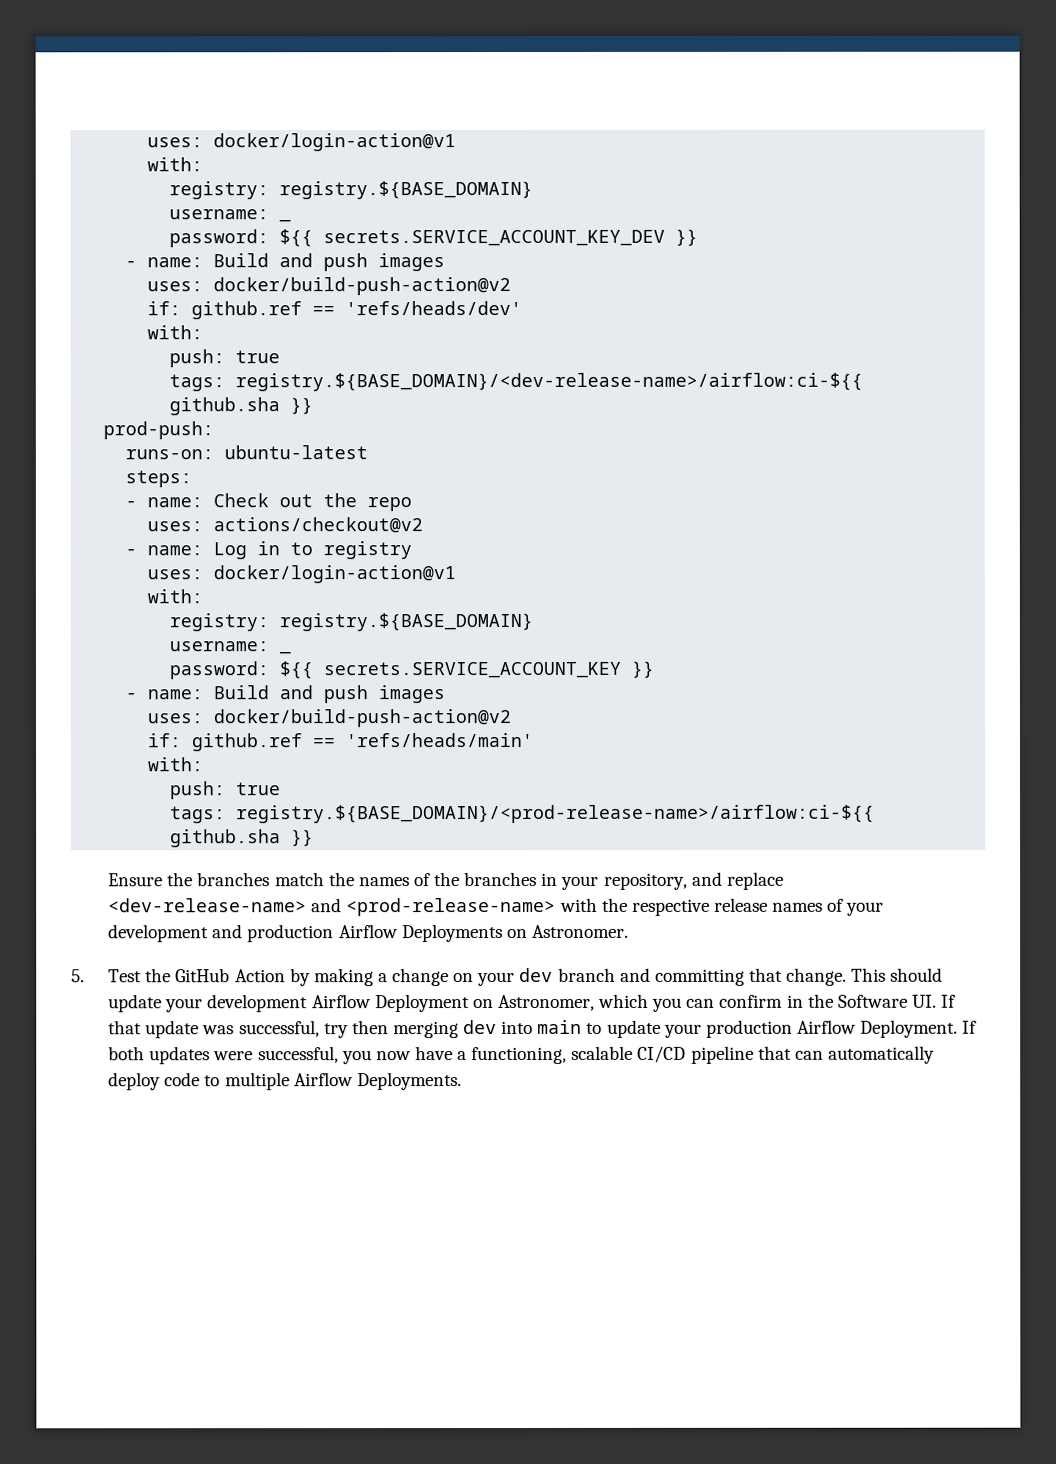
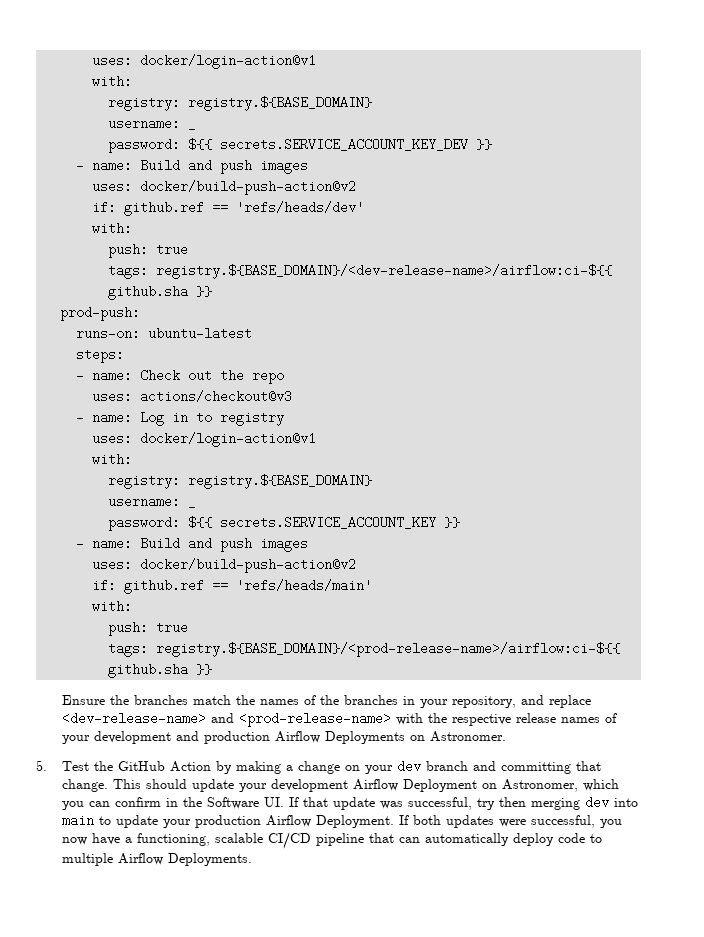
- uses: actions/checkout@v2
+ uses: actions/checkout@v3

